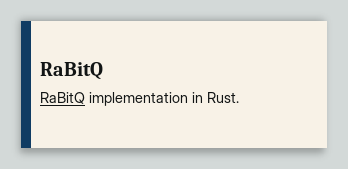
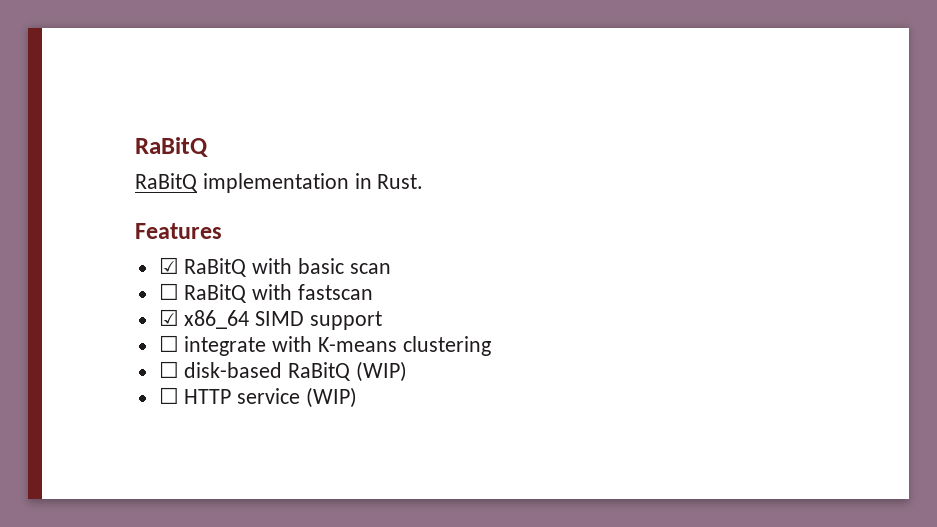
+ Features
+ ☑ RaBitQ with basic scan
+ ☐ RaBitQ with fastscan
+ ☑ x86_64 SIMD support
+ ☐ integrate with K-means clustering
+ ☐ disk-based RaBitQ (WIP)
+ ☐ HTTP service (WIP)

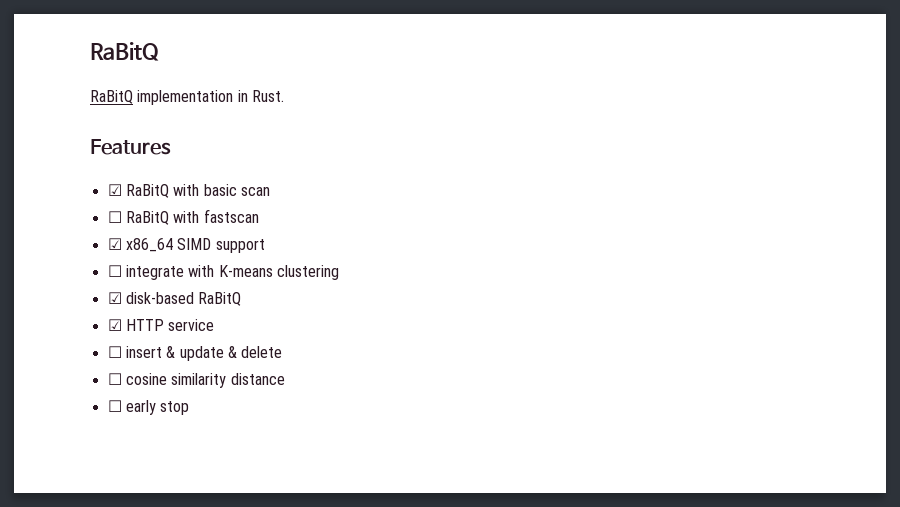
- ☐ disk-based RaBitQ (WIP)
- ☐ HTTP service (WIP)
+ ☑ disk-based RaBitQ
+ ☑ HTTP service
+ ☐ insert & update & delete
+ ☐ cosine similarity distance
+ ☐ early stop

